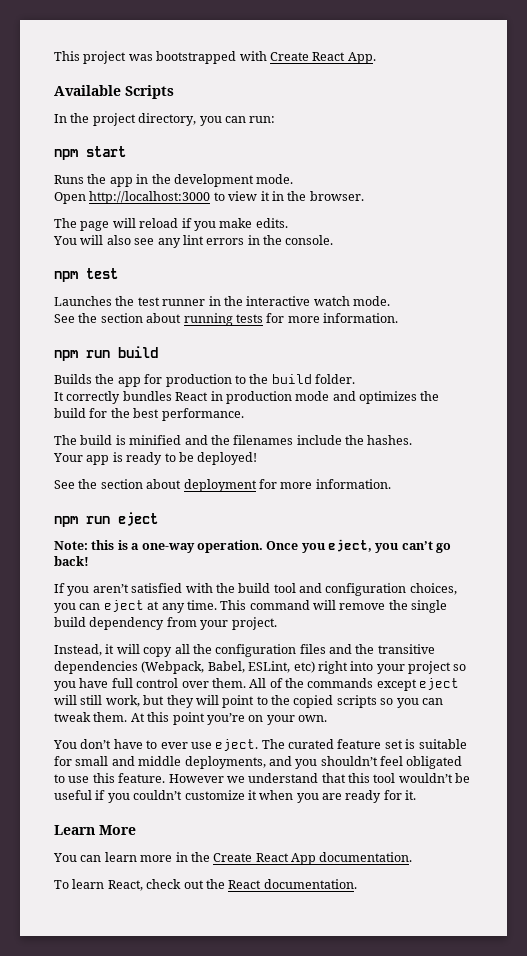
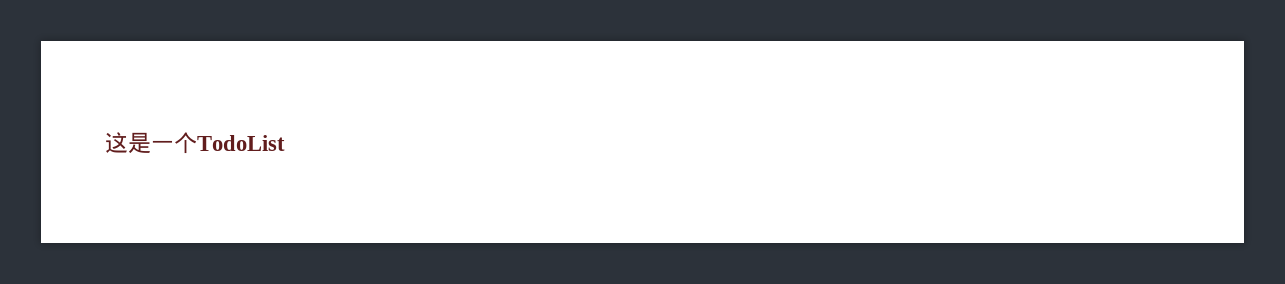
- This project was bootstrapped with Create React App.
- Available Scripts
- In the project directory, you can run:
- npm start
- Runs the app in the development mode.
- Open http://localhost:3000 to view it in the browser.
- The page will reload if you make edits.
- You will also see any lint errors in the console.
- npm test
- Launches the test runner in the interactive watch mode.
- See the section about running tests for more information.
- npm run build
- Builds the app for production to the build folder.
- It correctly bundles React in production mode and optimizes the build for the best performance.
- The build is minified and the filenames include the hashes.
- Your app is ready to be deployed!
- See the section about deployment for more information.
- npm run eject
- Note: this is a one-way operation. Once you eject, you can’t go back!
- If you aren’t satisfied with the build tool and configuration choices, you can eject at any time. This command will remove the single build dependency from your project.
- Instead, it will copy all the configuration files and the transitive dependencies (Webpack, Babel, ESLint, etc) right into your project so you have full control over them. All of the commands except eject will still work, but they will point to the copied scripts so you can tweak them. At this point you’re on your own.
- You don’t have to ever use eject. The curated feature set is suitable for small and middle deployments, and you shouldn’t feel obligated to use this feature. However we understand that this tool wouldn’t be useful if you couldn’t customize it when you are ready for it.
- Learn More
- You can learn more in the Create React App documentation.
- To learn React, check out the React documentation.
+ 这是一个TodoList

